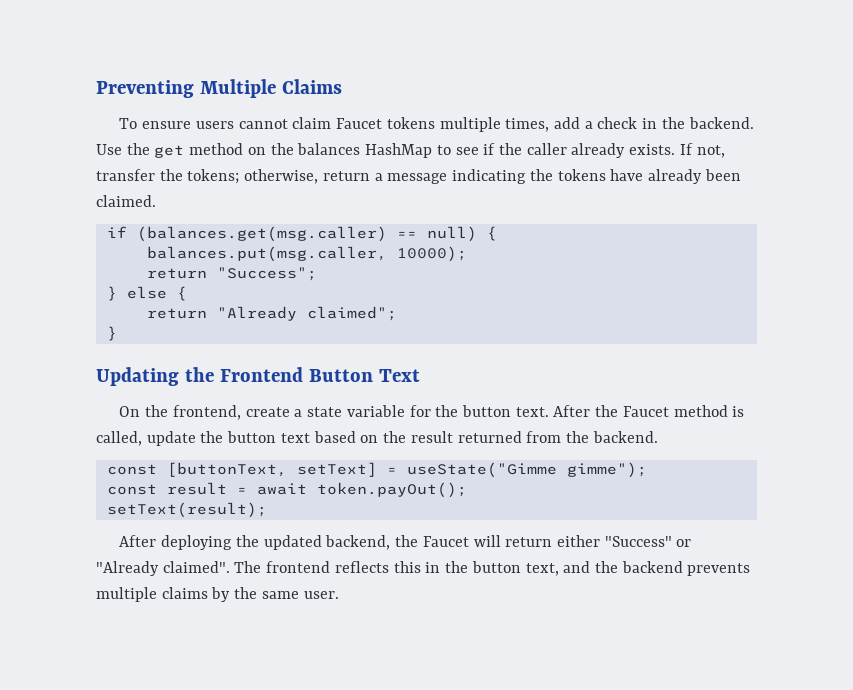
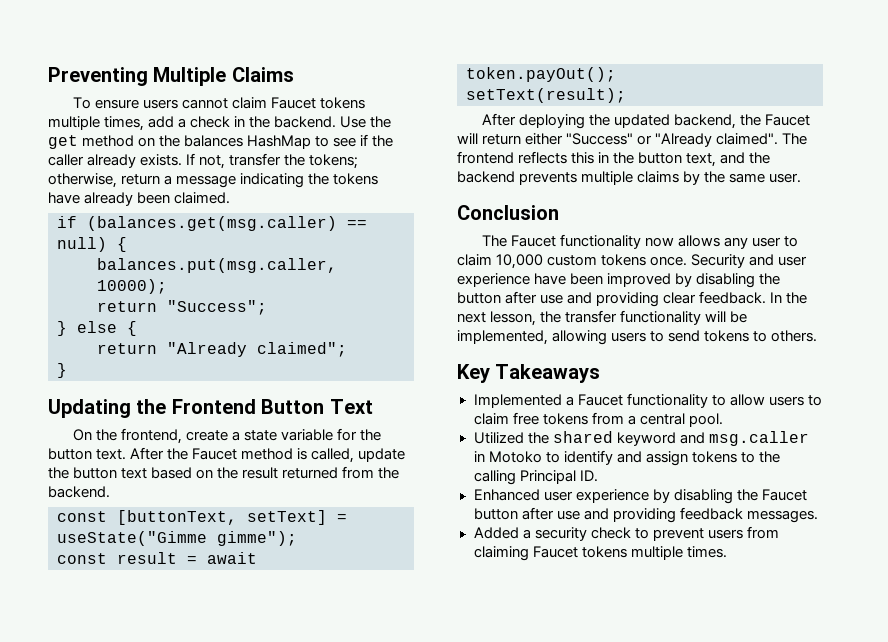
+ Conclusion
+ The Faucet functionality now allows any user to claim 10,000 custom tokens once. Security and user experience have been improved by disabling the button after use and providing clear feedback. In the next lesson, the transfer functionality will be implemented, allowing users to send tokens to others.
+ Key Takeaways
+ Implemented a Faucet functionality to allow users to claim free tokens from a central pool.
+ Utilized the shared keyword and msg.caller in Motoko to identify and assign tokens to the calling Principal ID.
+ Enhanced user experience by disabling the Faucet button after use and providing feedback messages.
+ Added a security check to prevent users from claiming Faucet tokens multiple times.

